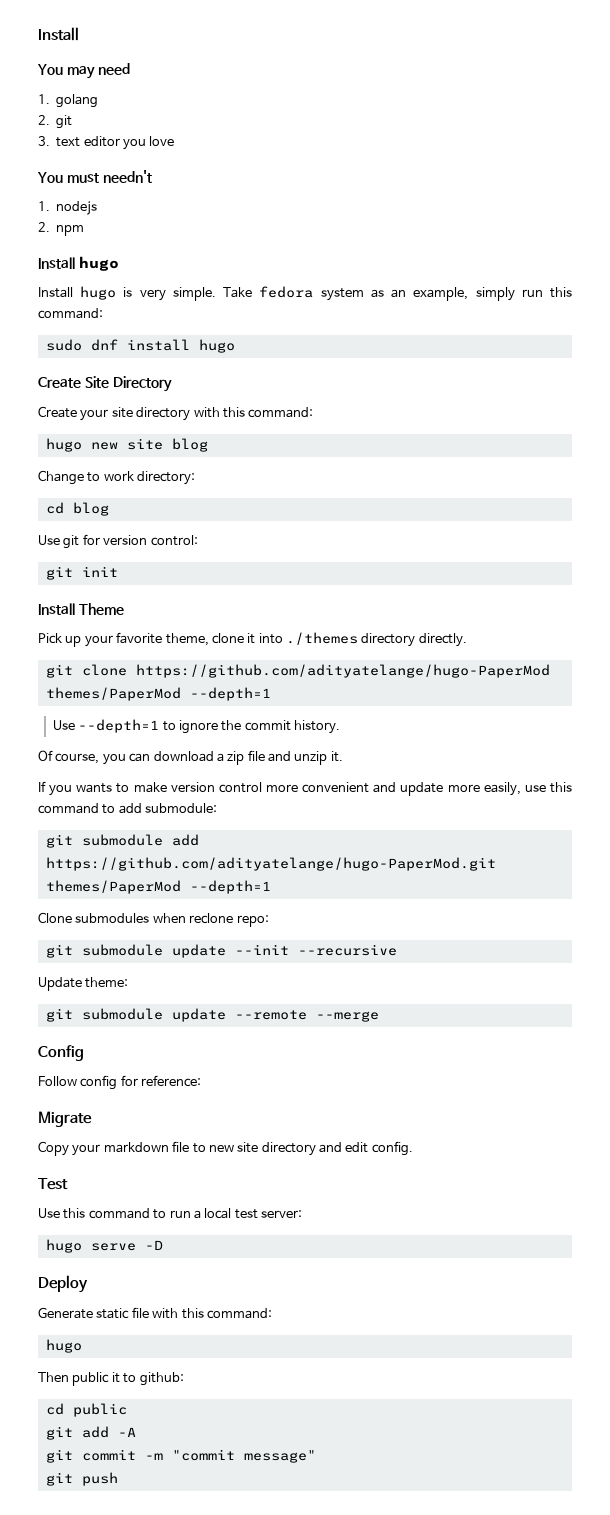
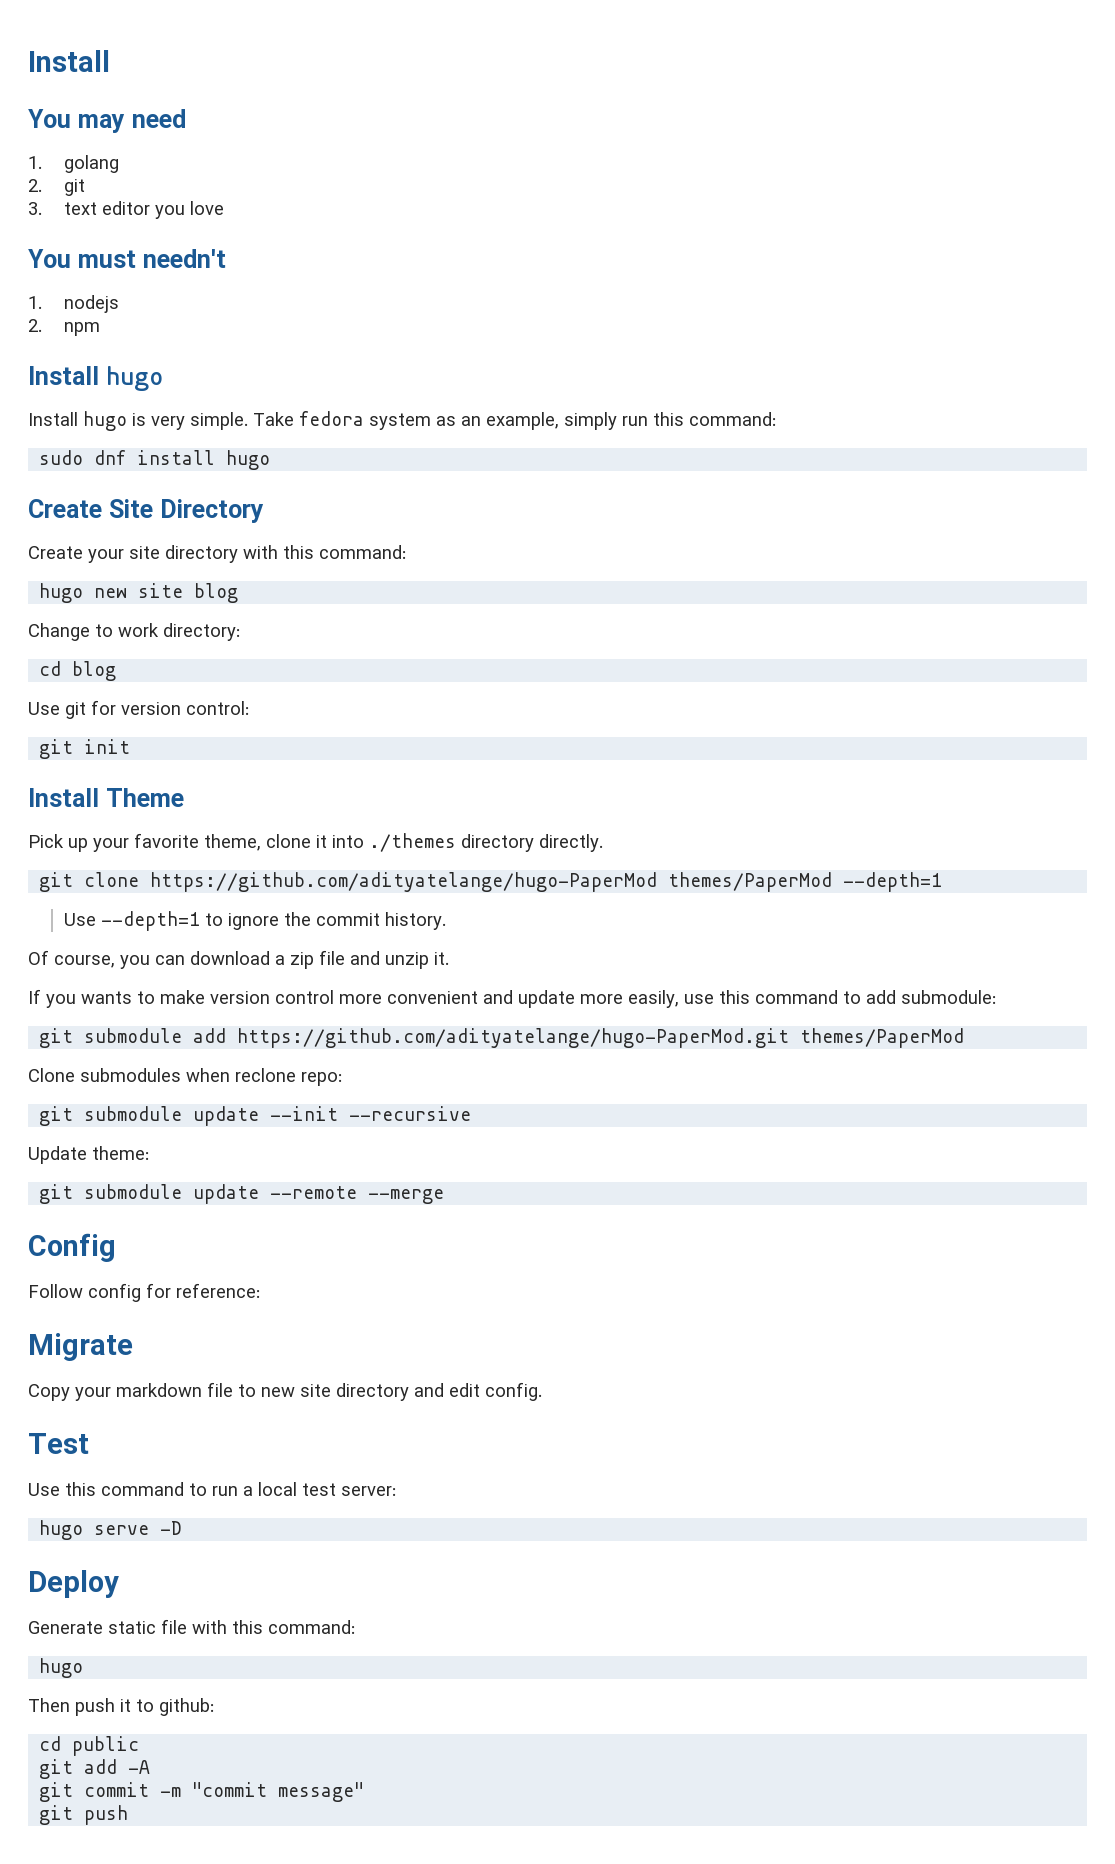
- git submodule add https://github.com/adityatelange/hugo-PaperMod.git themes/PaperMod --depth=1
+ git submodule add https://github.com/adityatelange/hugo-PaperMod.git themes/PaperMod
- Then public it to github:
+ Then push it to github:

